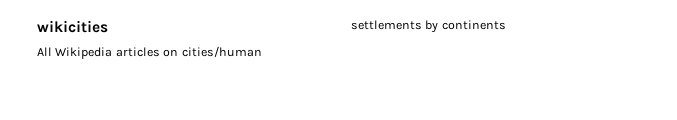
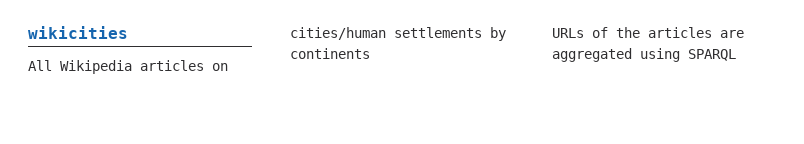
+ URLs of the articles are aggregated using SPARQL

